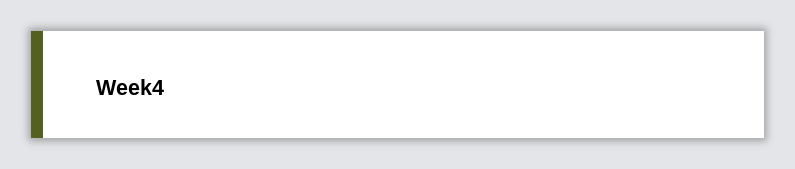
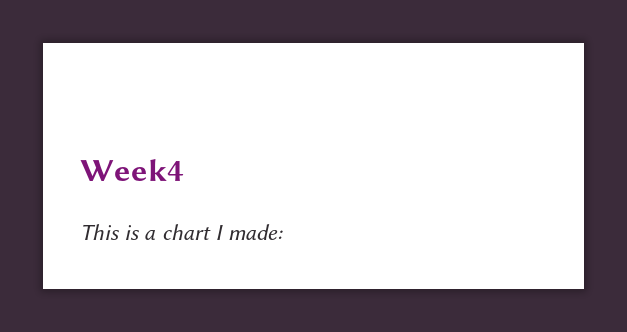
+ This is a chart I made:

